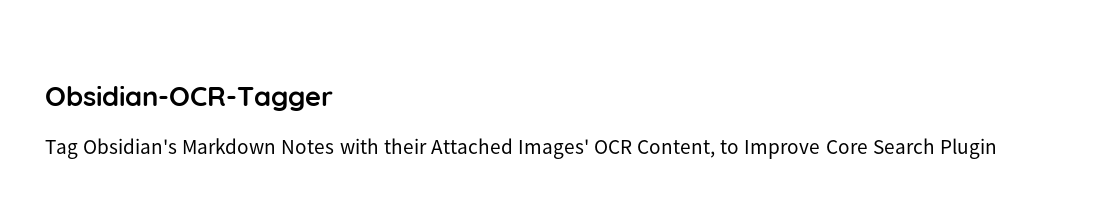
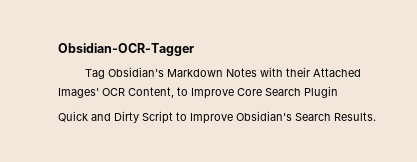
+ Quick and Dirty Script to Improve Obsidian's Search Results.

